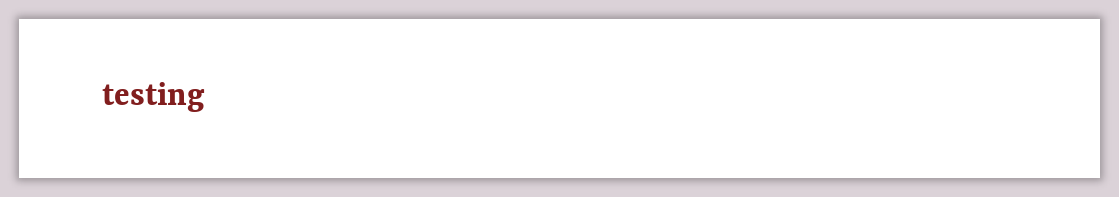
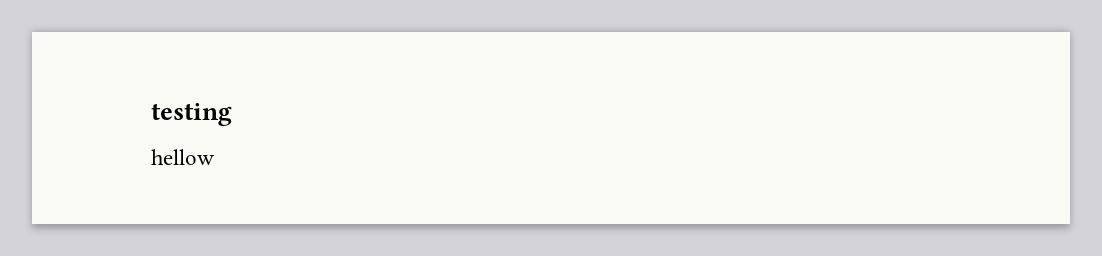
+ hellow

